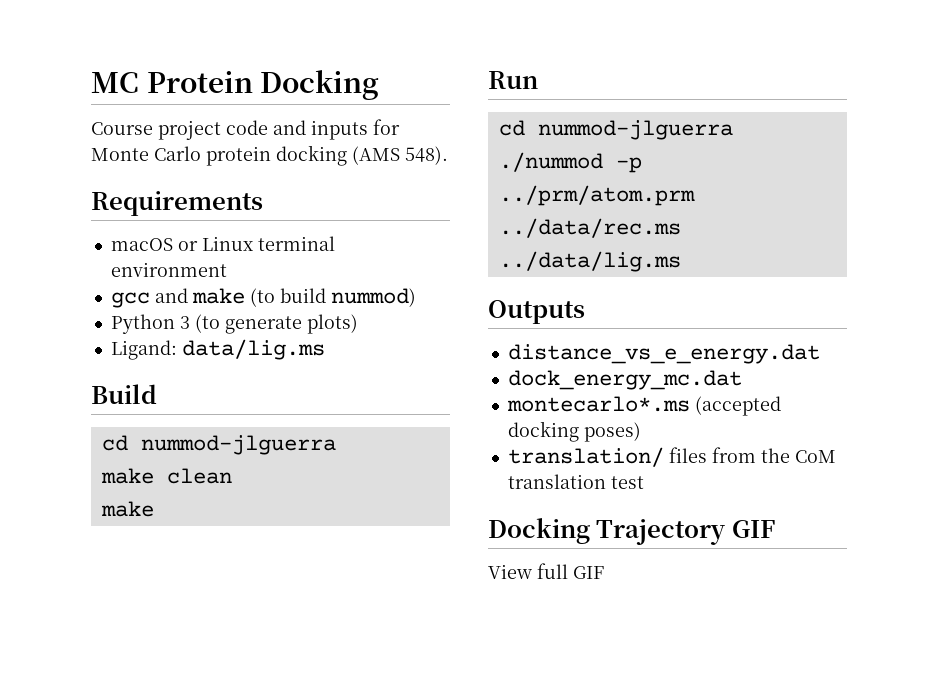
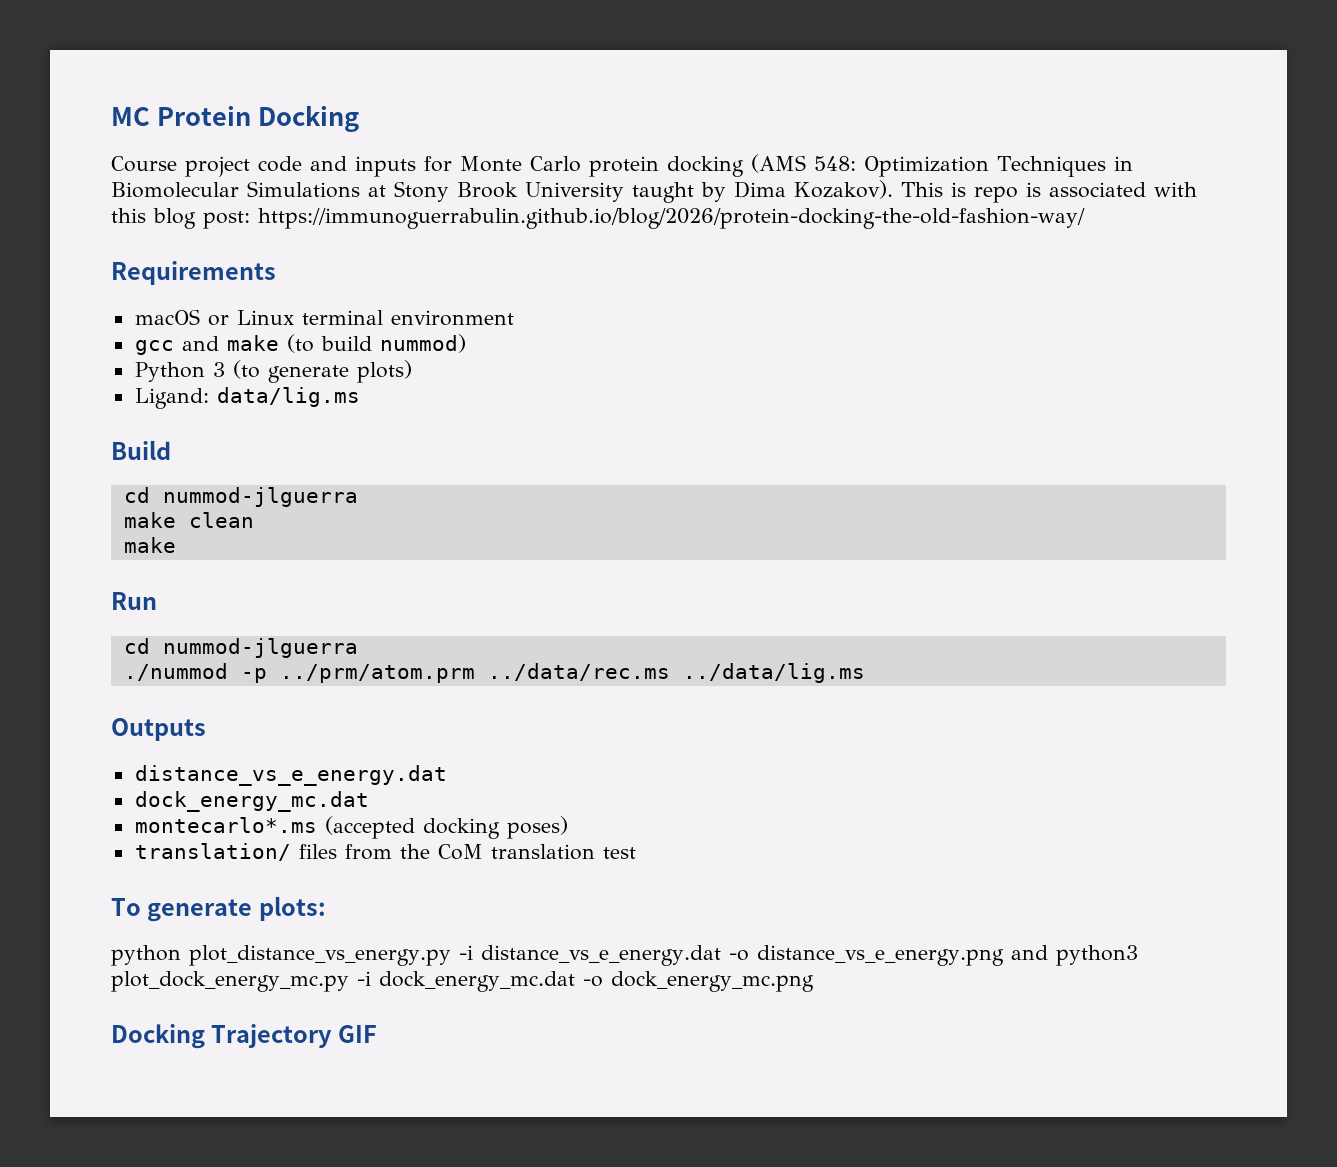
- Course project code and inputs for Monte Carlo protein docking (AMS 548).
+ Course project code and inputs for Monte Carlo protein docking (AMS 548: Optimization Techniques in Biomolecular Simulations at Stony Brook University taught by Dima Kozakov). This is repo is associated with this blog post: https://immunoguerrabulin.github.io/blog/2026/protein-docking-the-old-fashion-way/
+ To generate plots:
+ python plot_distance_vs_energy.py -i distance_vs_e_energy.dat -o distance_vs_e_energy.png and python3 plot_dock_energy_mc.py -i dock_energy_mc.dat -o dock_energy_mc.png
- View full GIF

